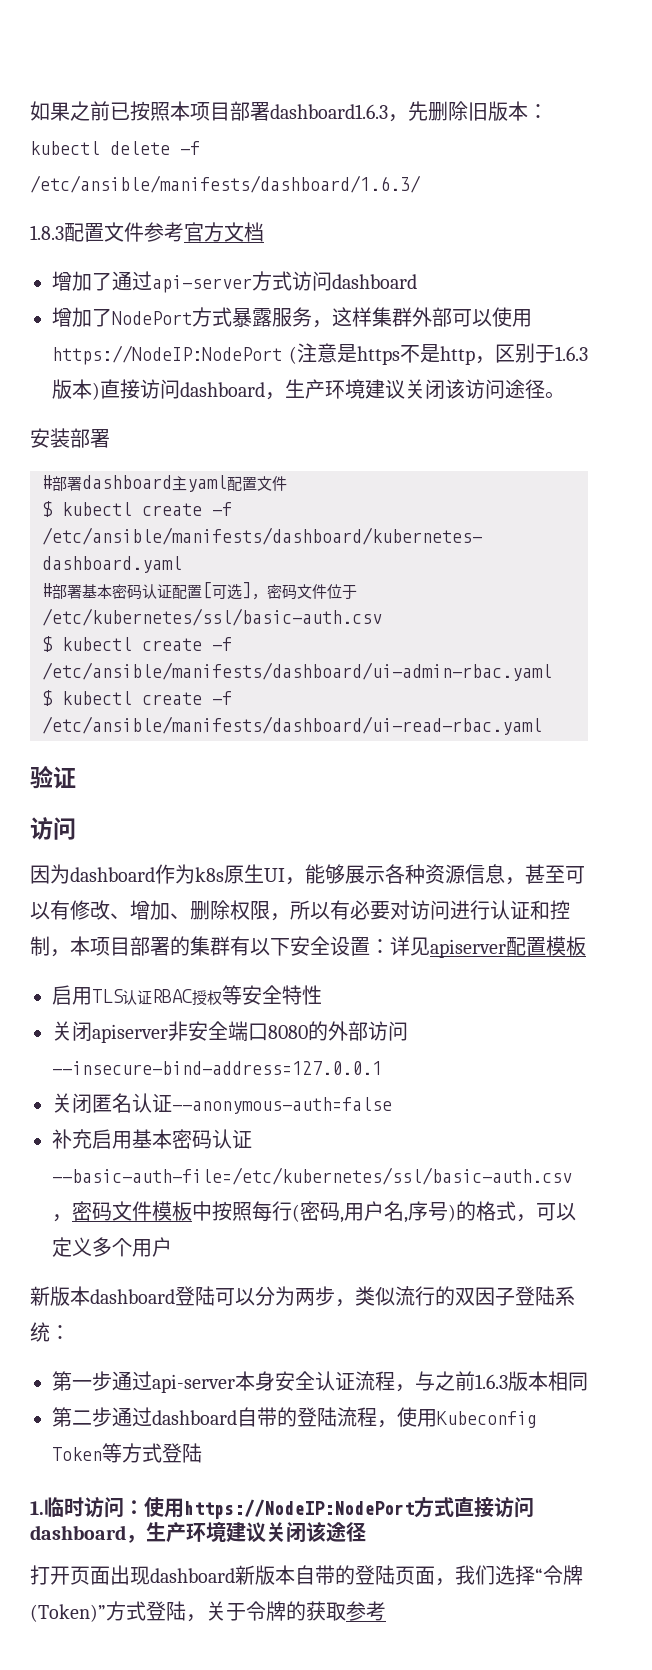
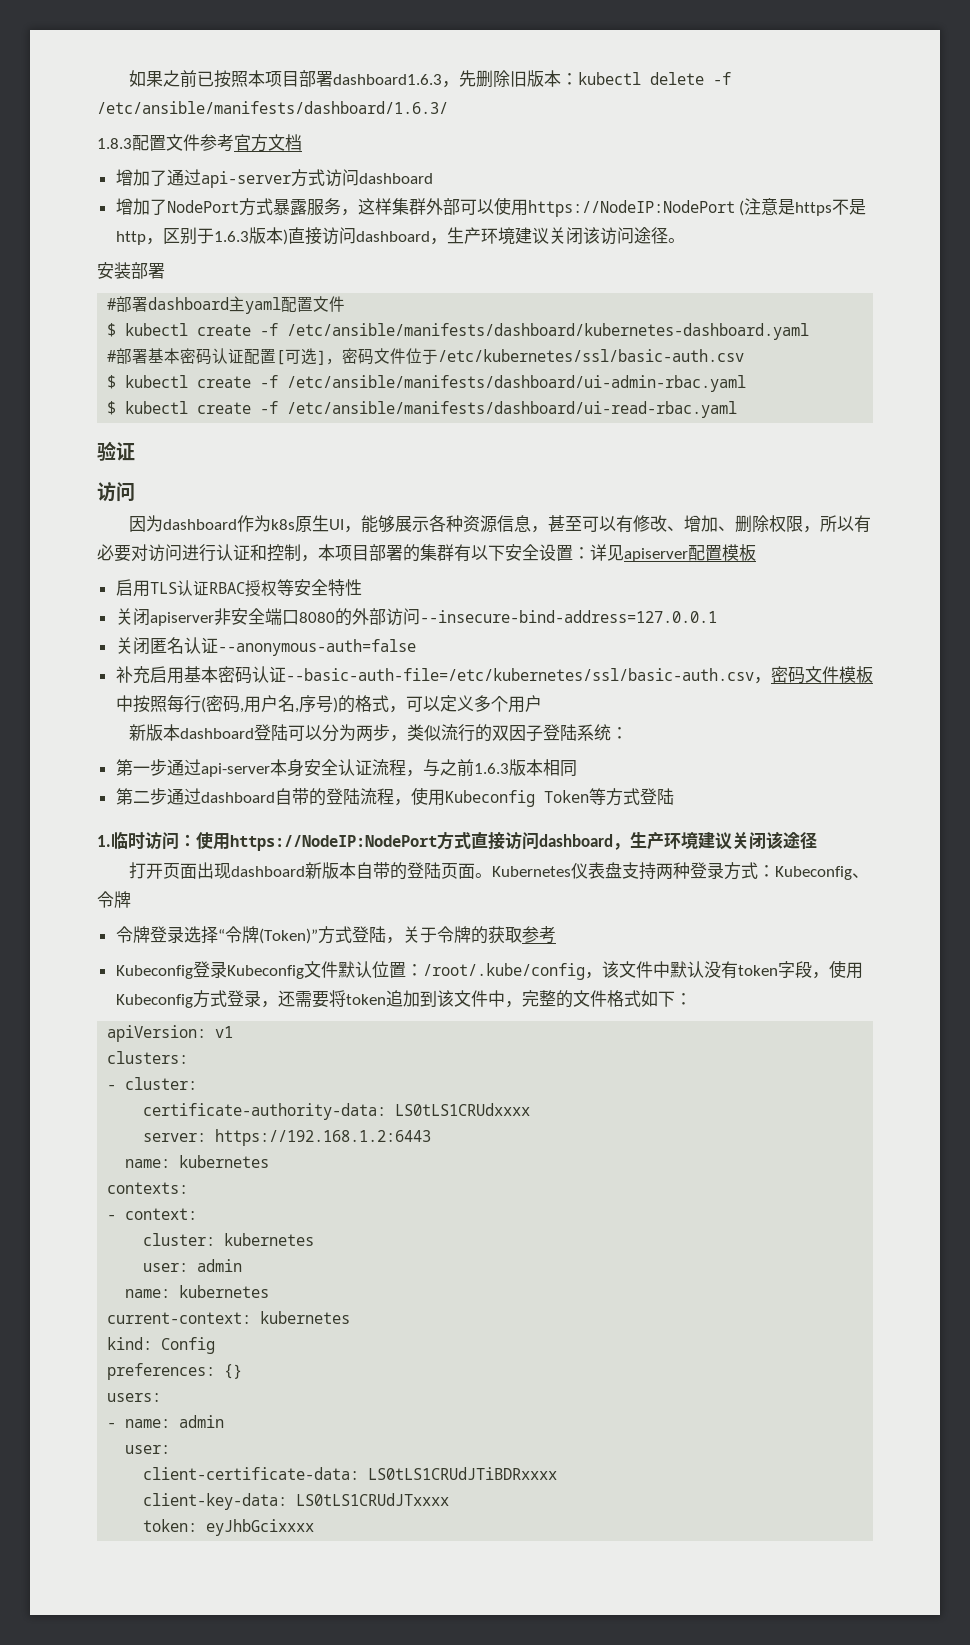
- 打开页面出现dashboard新版本自带的登陆页面，我们选择“令牌(Token)”方式登陆，关于令牌的获取参考
+ 打开页面出现dashboard新版本自带的登陆页面。Kubernetes仪表盘支持两种登录方式：Kubeconfig、令牌
+ 令牌登录选择“令牌(Token)”方式登陆，关于令牌的获取参考
+ Kubeconfig登录Kubeconfig文件默认位置：/root/.kube/config，该文件中默认没有token字段，使用Kubeconfig方式登录，还需要将token追加到该文件中，完整的文件格式如下：
+ apiVersion: v1
+ clusters:
+ - cluster:
+ certificate-authority-data: LS0tLS1CRUdxxxx
+ server: https://192.168.1.2:6443
+ name: kubernetes
+ contexts:
+ - context:
+ cluster: kubernetes
+ user: admin
+ name: kubernetes
+ current-context: kubernetes
+ kind: Config
+ preferences: {}
+ users:
+ - name: admin
+ user:
+ client-certificate-data: LS0tLS1CRUdJTiBDRxxxx
+ client-key-data: LS0tLS1CRUdJTxxxx
+ token: eyJhbGcixxxx

